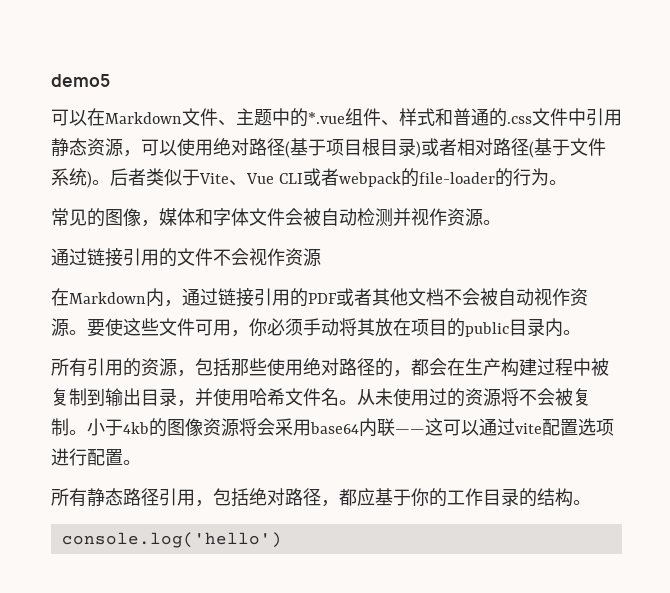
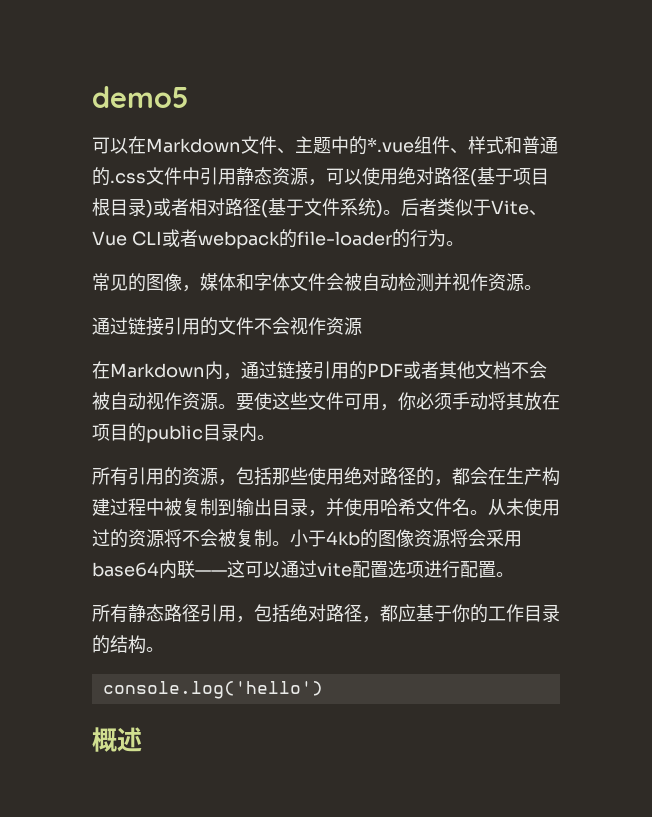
+ 概述

